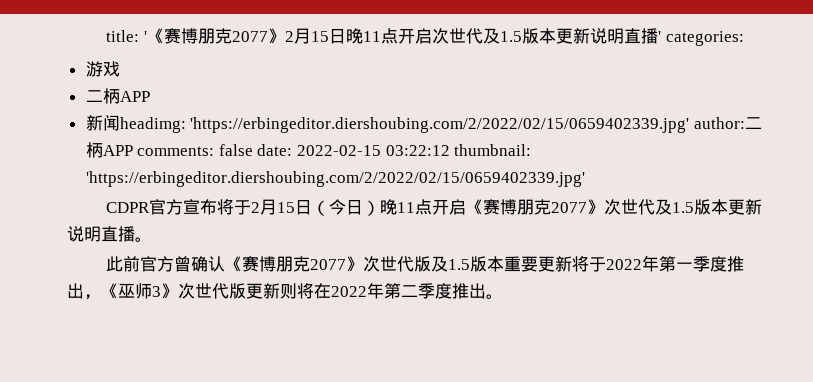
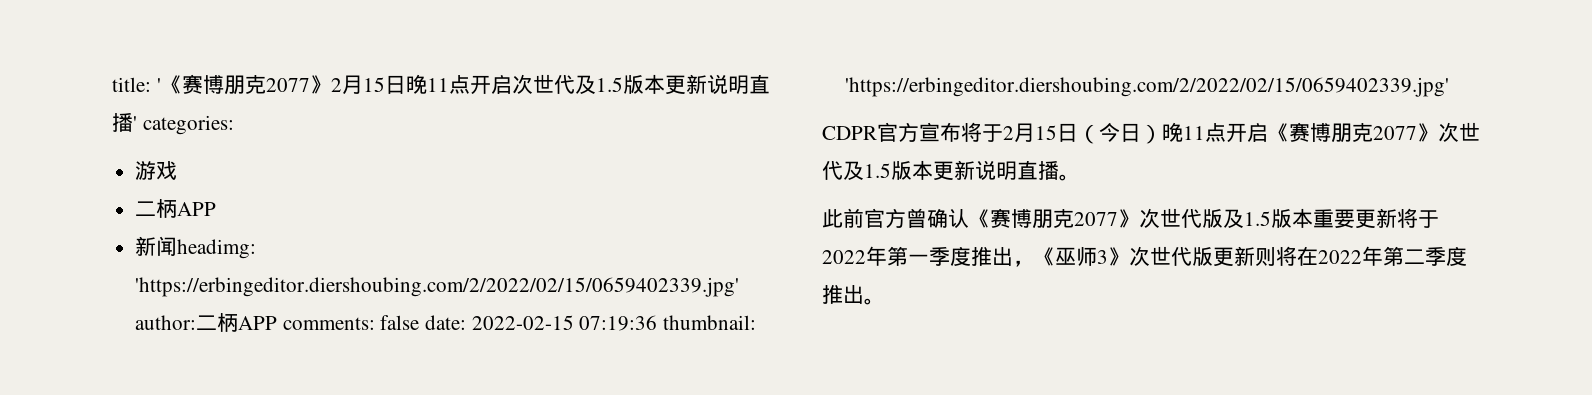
- 新闻headimg: 'https://erbingeditor.diershoubing.com/2/2022/02/15/0659402339.jpg' author:二柄APP comments: false date: 2022-02-15 03:22:12 thumbnail: 'https://erbingeditor.diershoubing.com/2/2022/02/15/0659402339.jpg'
+ 新闻headimg: 'https://erbingeditor.diershoubing.com/2/2022/02/15/0659402339.jpg' author:二柄APP comments: false date: 2022-02-15 07:19:36 thumbnail: 'https://erbingeditor.diershoubing.com/2/2022/02/15/0659402339.jpg'

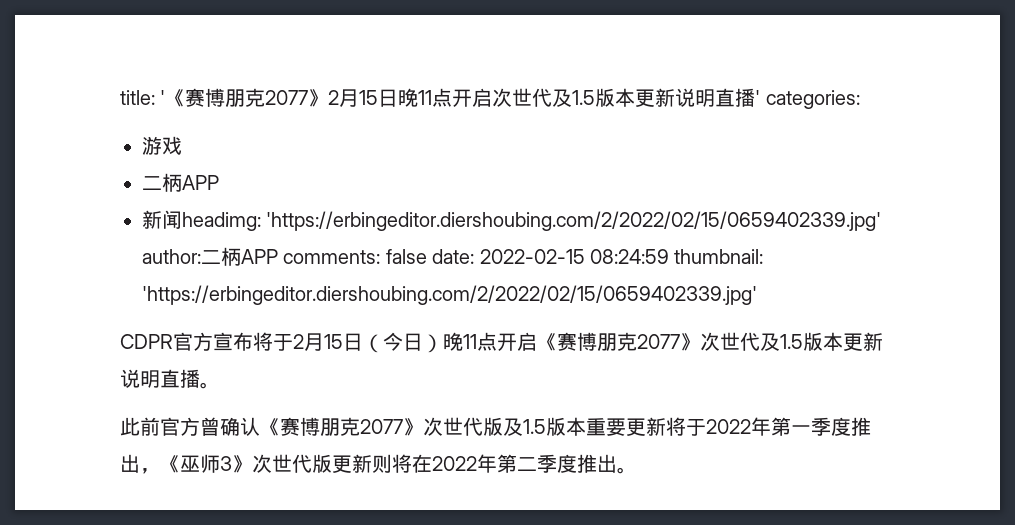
- 新闻headimg: 'https://erbingeditor.diershoubing.com/2/2022/02/15/0659402339.jpg' author:二柄APP comments: false date: 2022-02-15 07:19:36 thumbnail: 'https://erbingeditor.diershoubing.com/2/2022/02/15/0659402339.jpg'
+ 新闻headimg: 'https://erbingeditor.diershoubing.com/2/2022/02/15/0659402339.jpg' author:二柄APP comments: false date: 2022-02-15 08:24:59 thumbnail: 'https://erbingeditor.diershoubing.com/2/2022/02/15/0659402339.jpg'

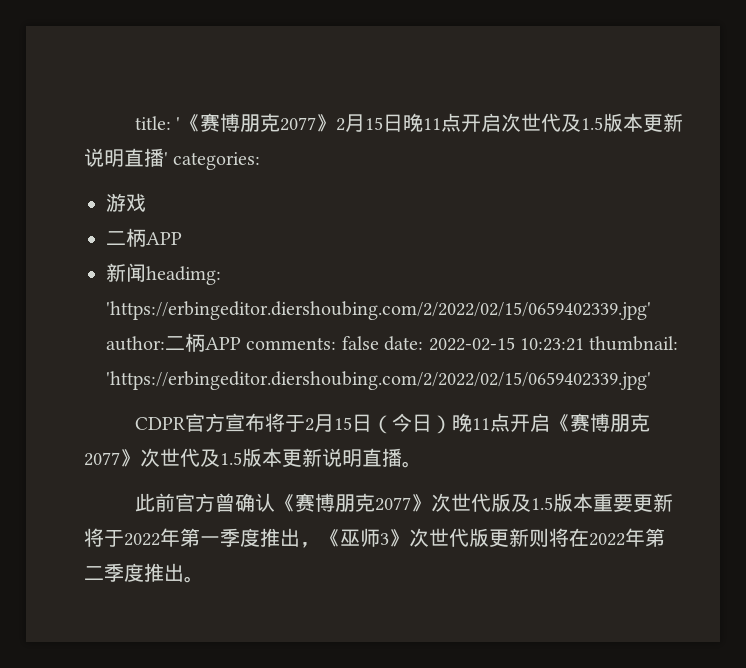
- 新闻headimg: 'https://erbingeditor.diershoubing.com/2/2022/02/15/0659402339.jpg' author:二柄APP comments: false date: 2022-02-15 08:24:59 thumbnail: 'https://erbingeditor.diershoubing.com/2/2022/02/15/0659402339.jpg'
+ 新闻headimg: 'https://erbingeditor.diershoubing.com/2/2022/02/15/0659402339.jpg' author:二柄APP comments: false date: 2022-02-15 10:23:21 thumbnail: 'https://erbingeditor.diershoubing.com/2/2022/02/15/0659402339.jpg'

